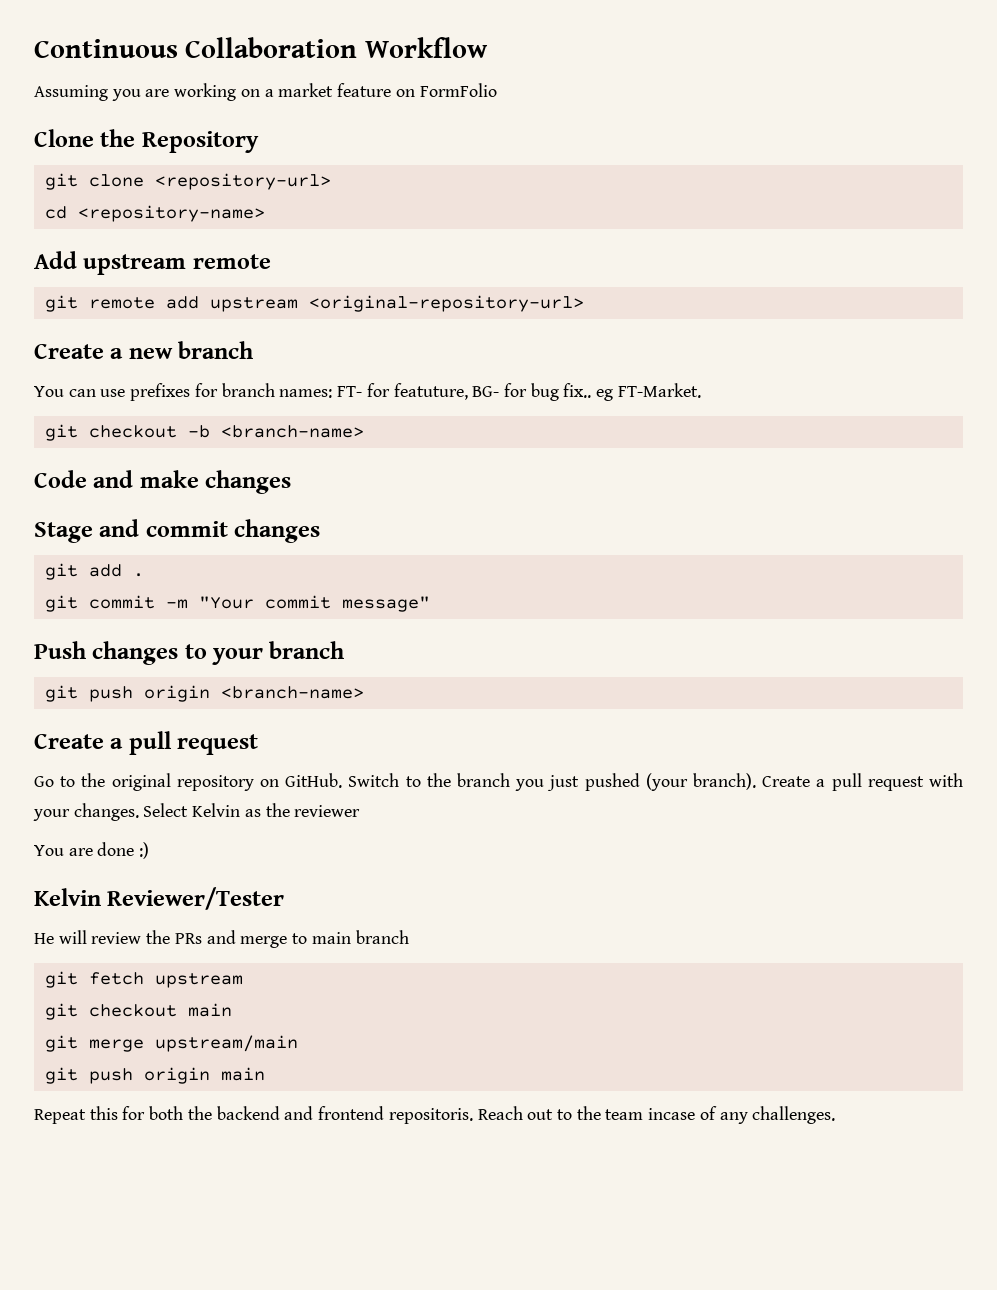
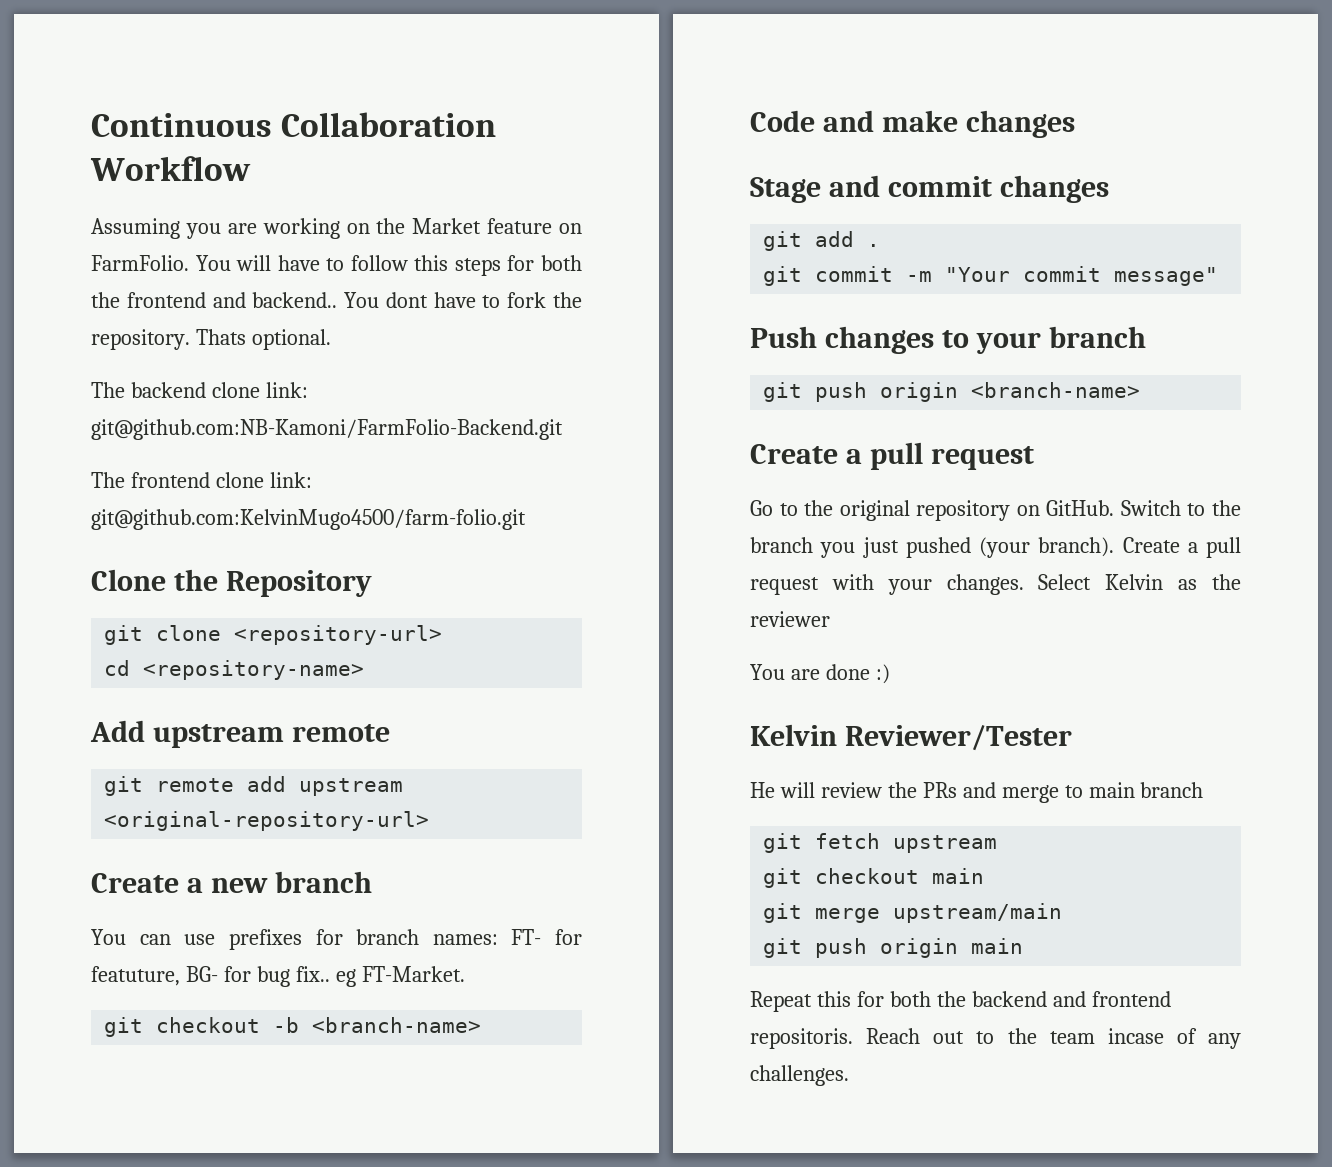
- Assuming you are working on a market feature on FormFolio
+ Assuming you are working on the Market feature on FarmFolio. You will have to follow this steps for both the frontend and backend.. You dont have to fork the repository. Thats optional.
+ The backend clone link: git@github.com:NB-Kamoni/FarmFolio-Backend.git
+ The frontend clone link: git@github.com:KelvinMugo4500/farm-folio.git

